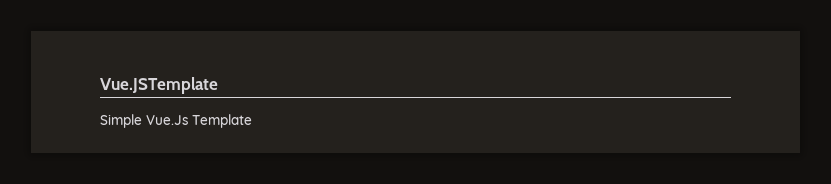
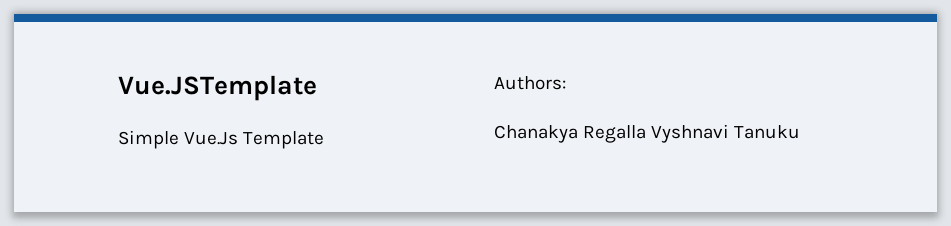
+ Authors:
+ Chanakya Regalla Vyshnavi Tanuku

